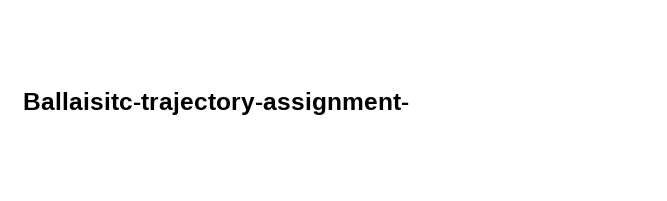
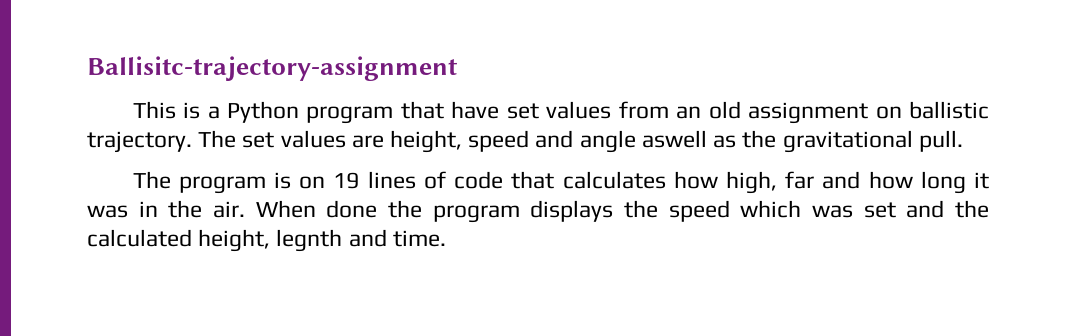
- Ballaisitc-trajectory-assignment-
+ Ballisitc-trajectory-assignment
+ This is a Python program that have set values from an old assignment on ballistic trajectory. The set values are height, speed and angle aswell as the gravitational pull.
+ The program is on 19 lines of code that calculates how high, far and how long it was in the air. When done the program displays the speed which was set and the calculated height, legnth and time.

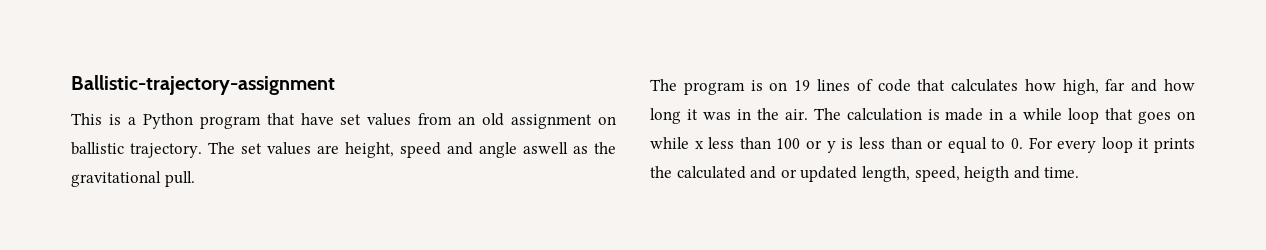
- Ballisitc-trajectory-assignment
+ Ballistic-trajectory-assignment
- When done the program displays the speed which was set and the calculated height, legnth and time.
+ The calculation is made in a while loop that goes on while x less than 100 or y is less than or equal to 0. For every loop it prints the calculated and or updated length, speed, heigth and time.

